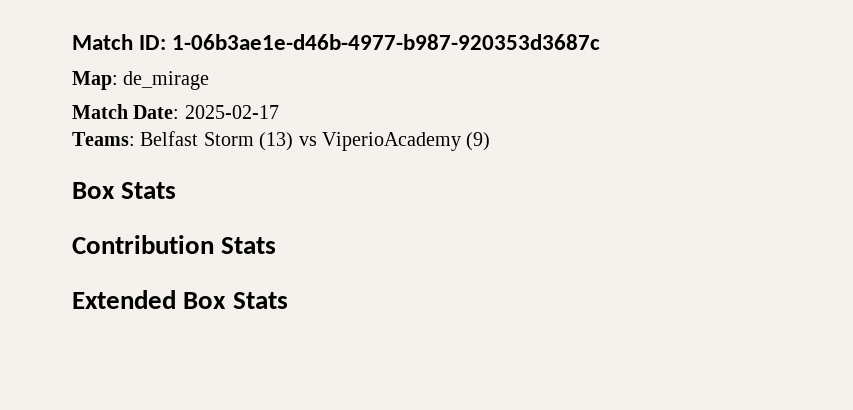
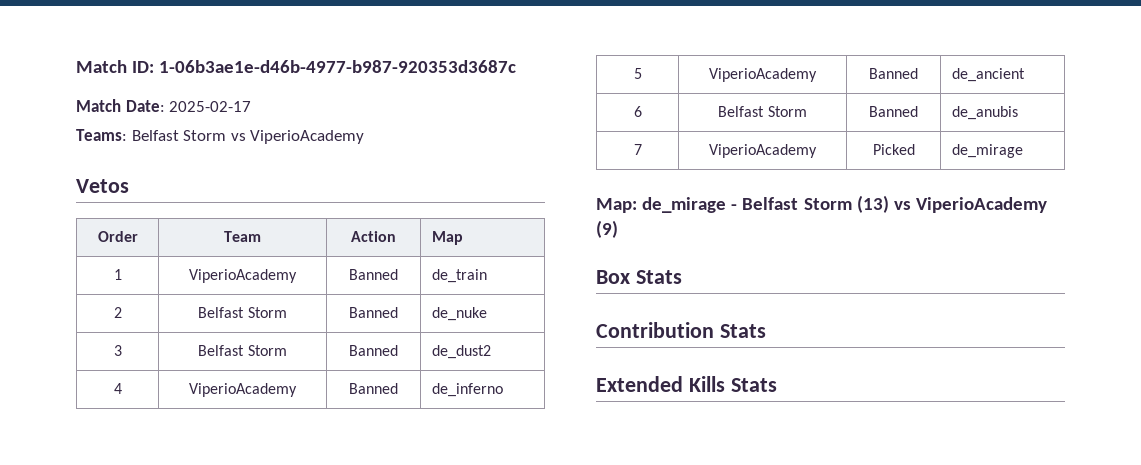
- Map: de_mirage
- Teams: Belfast Storm (13) vs ViperioAcademy (9)
+ Teams: Belfast Storm vs ViperioAcademy
+ Vetos
+ Order | Team | Action | Map
+ 1 | ViperioAcademy | Banned | de_train
+ 2 | Belfast Storm | Banned | de_nuke
+ 3 | Belfast Storm | Banned | de_dust2
+ 4 | ViperioAcademy | Banned | de_inferno
+ 5 | ViperioAcademy | Banned | de_ancient
+ 6 | Belfast Storm | Banned | de_anubis
+ 7 | ViperioAcademy | Picked | de_mirage
+ Map: de_mirage - Belfast Storm (13) vs ViperioAcademy (9)
- Extended Box Stats
+ Extended Kills Stats

